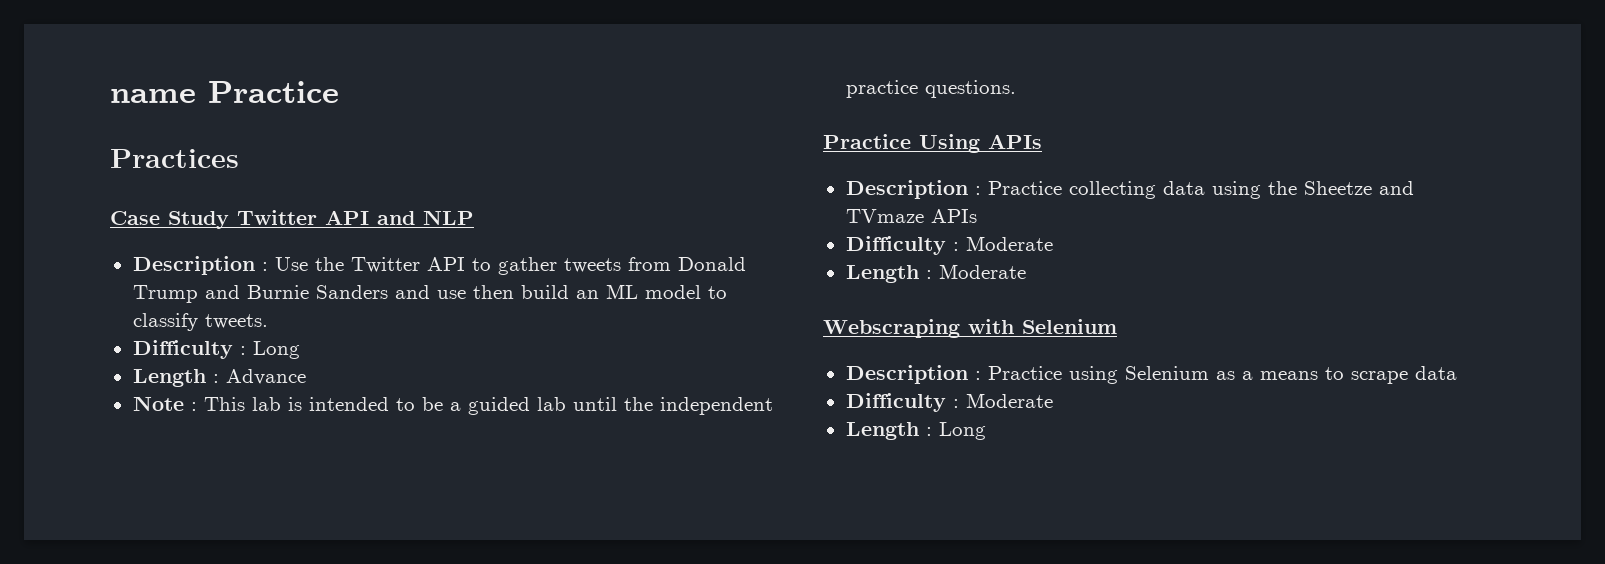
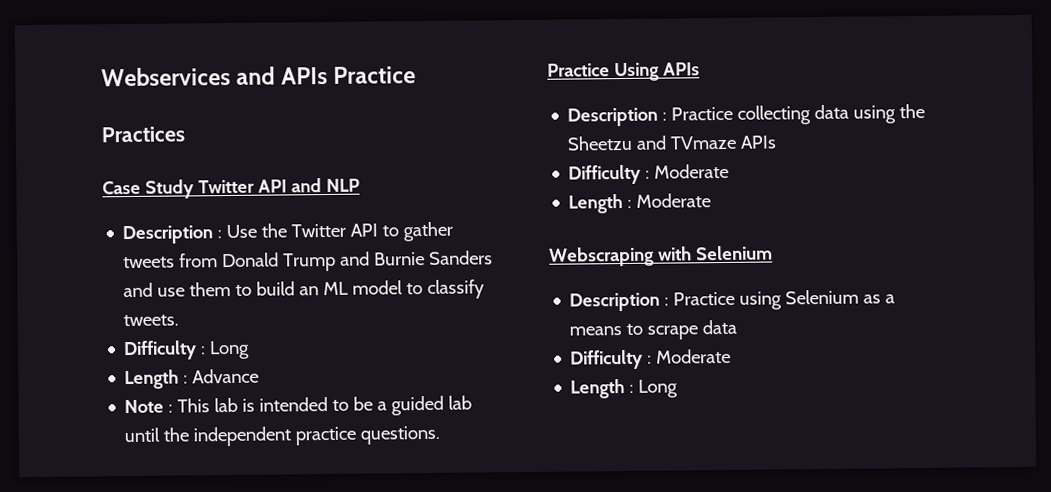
- name Practice
+ Webservices and APIs Practice
- Description : Use the Twitter API to gather tweets from Donald Trump and Burnie Sanders and use then build an ML model to classify tweets.
+ Description : Use the Twitter API to gather tweets from Donald Trump and Burnie Sanders and use them to build an ML model to classify tweets.
- Description : Practice collecting data using the Sheetze and TVmaze APIs
+ Description : Practice collecting data using the Sheetzu and TVmaze APIs

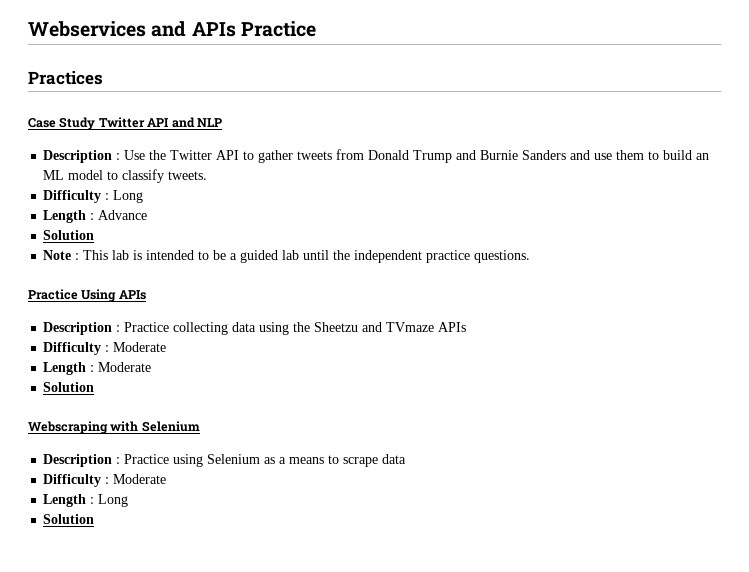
  Length : Advance
+ Solution
  Length : Moderate
+ Solution
  Length : Long
+ Solution

